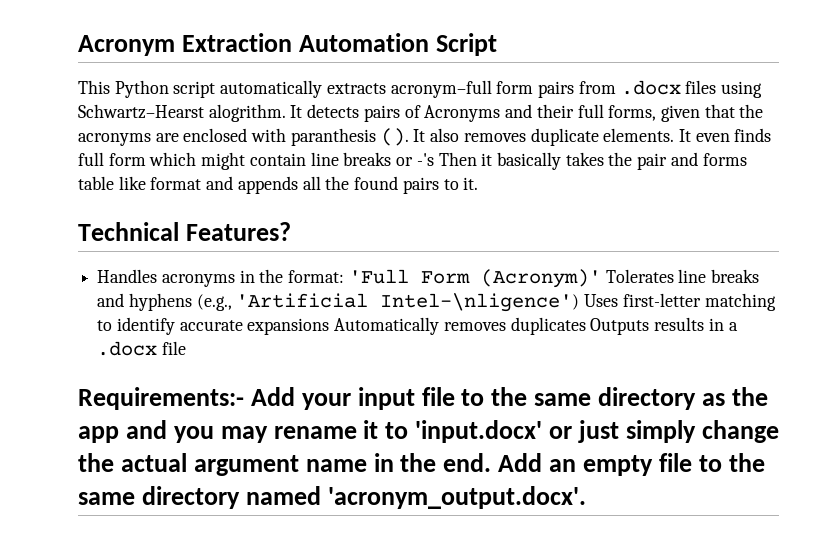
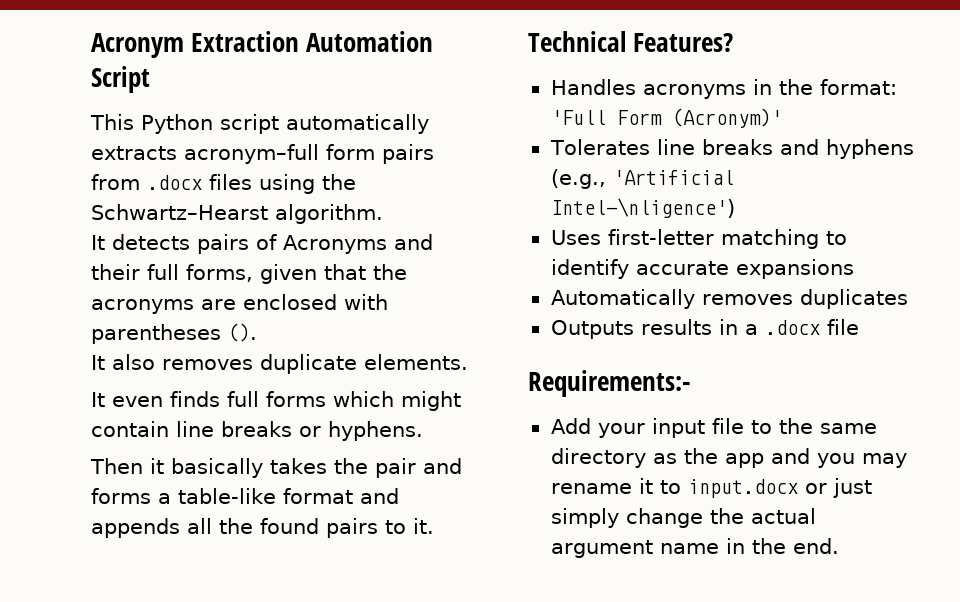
- This Python script automatically extracts acronym–full form pairs from .docx files using Schwartz–Hearst alogrithm. It detects pairs of Acronyms and their full forms, given that the acronyms are enclosed with paranthesis (). It also removes duplicate elements. It even finds full form which might contain line breaks or -'s Then it basically takes the pair and forms table like format and appends all the found pairs to it.
+ This Python script automatically extracts acronym–full form pairs from .docx files using the Schwartz–Hearst algorithm.
+ It detects pairs of Acronyms and their full forms, given that the acronyms are enclosed with parentheses ().
+ It also removes duplicate elements.
+ It even finds full forms which might contain line breaks or hyphens.
+ Then it basically takes the pair and forms a table-like format and appends all the found pairs to it.
- Handles acronyms in the format: 'Full Form (Acronym)' Tolerates line breaks and hyphens (e.g., 'Artificial Intel-\nligence') Uses first-letter matching to identify accurate expansions Automatically removes duplicates Outputs results in a .docx file
+ Handles acronyms in the format: 'Full Form (Acronym)'
+ Tolerates line breaks and hyphens (e.g., 'Artificial Intel-\nligence')
+ Uses first-letter matching to identify accurate expansions
+ Automatically removes duplicates
+ Outputs results in a .docx file
- Requirements:- Add your input file to the same directory as the app and you may rename it to 'input.docx' or just simply change the actual argument name in the end. Add an empty file to the same directory named 'acronym_output.docx'.
+ Requirements:-
+ Add your input file to the same directory as the app and you may rename it to input.docx or just simply change the actual argument name in the end.

